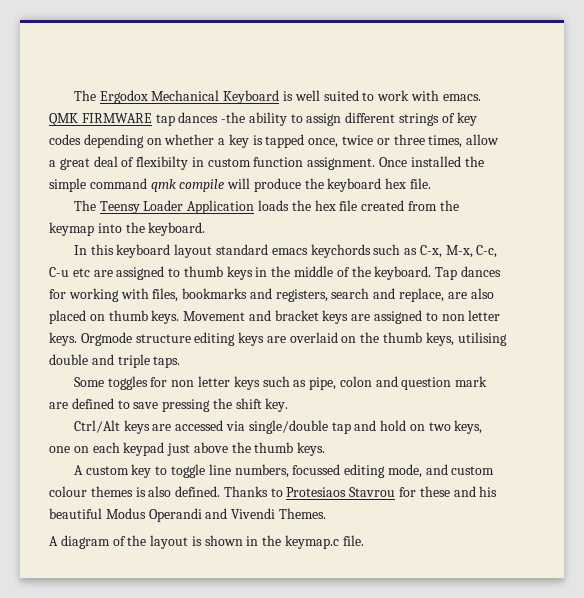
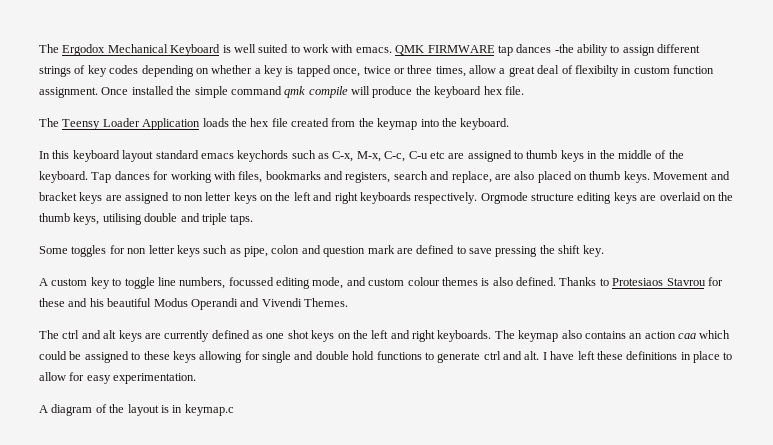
- Movement and bracket keys are assigned to non letter keys.
+ Movement and bracket keys are assigned to non letter keys on the left and right keyboards respectively.
- Ctrl/Alt keys are accessed via single/double tap and hold on two keys, one on each keypad just above the thumb keys.
+ The ctrl and alt keys are currently defined as one shot keys on the left and right keyboards. The keymap also contains an action caa which could be assigned to these keys allowing for single and double hold functions to generate ctrl and alt. I have left these definitions in place to allow for easy experimentation.
- A diagram of the layout is shown in the keymap.c file.
+ A diagram of the layout is in keymap.c

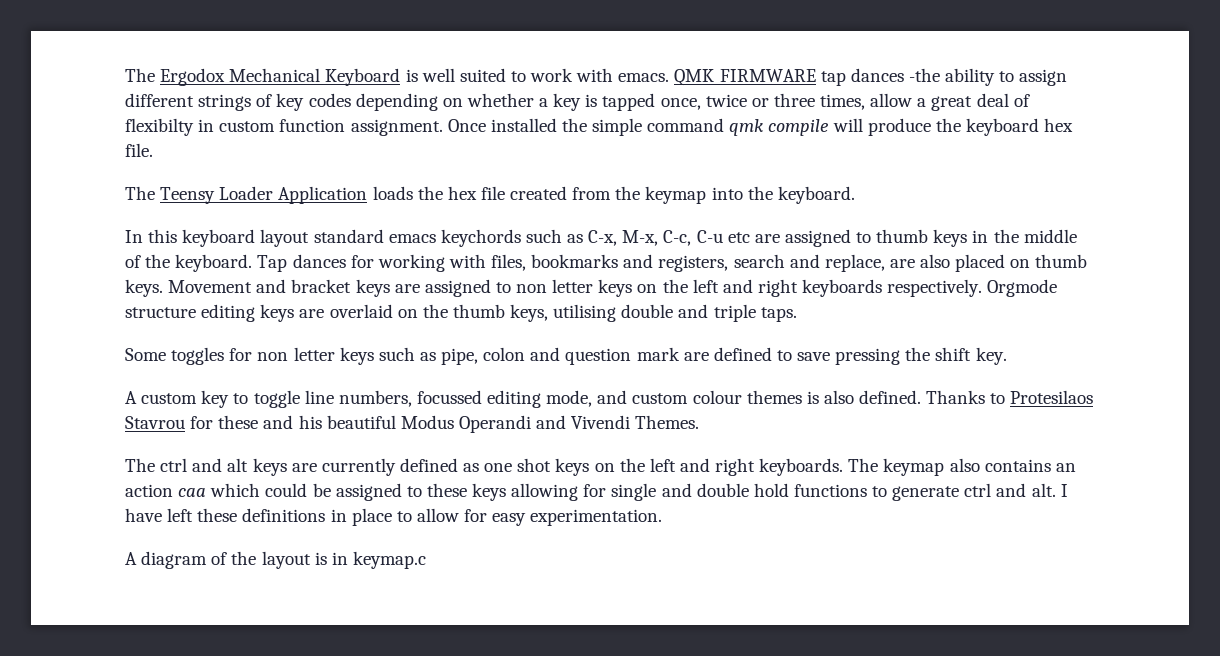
- Thanks to Protesiaos Stavrou for these and his beautiful Modus Operandi and Vivendi Themes.
+ Thanks to Protesilaos Stavrou for these and his beautiful Modus Operandi and Vivendi Themes.

